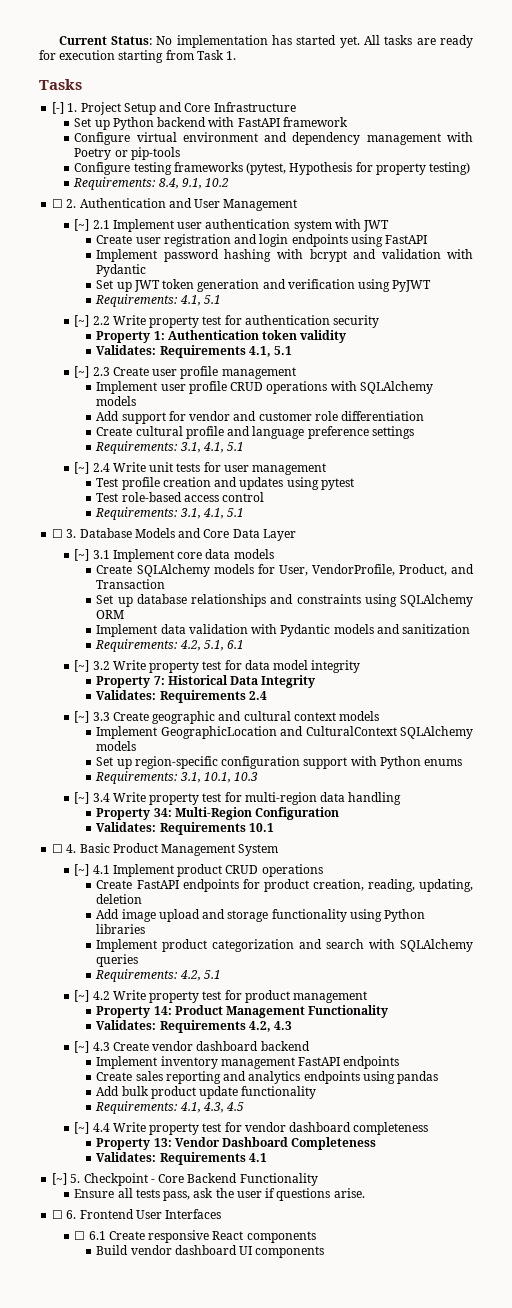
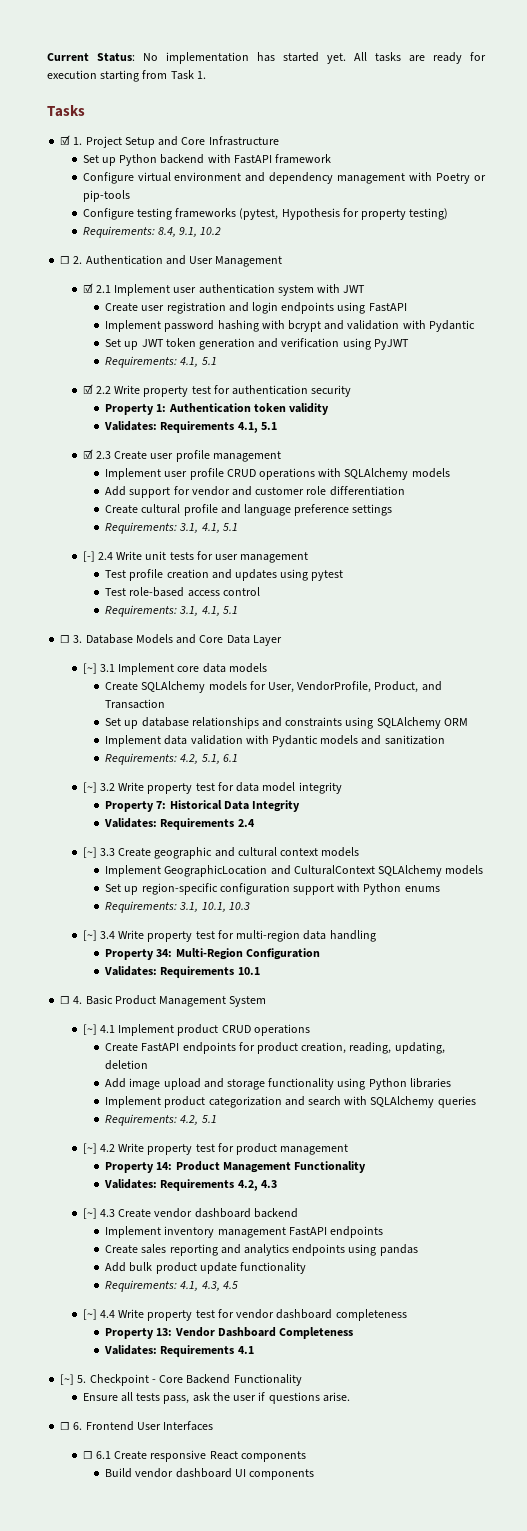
- [-] 1. Project Setup and Core Infrastructure
+ ☑ 1. Project Setup and Core Infrastructure
- [~] 2.1 Implement user authentication system with JWT
+ ☑ 2.1 Implement user authentication system with JWT
- [~] 2.2 Write property test for authentication security
+ ☑ 2.2 Write property test for authentication security
- [~] 2.3 Create user profile management
+ ☑ 2.3 Create user profile management
- [~] 2.4 Write unit tests for user management
+ [-] 2.4 Write unit tests for user management

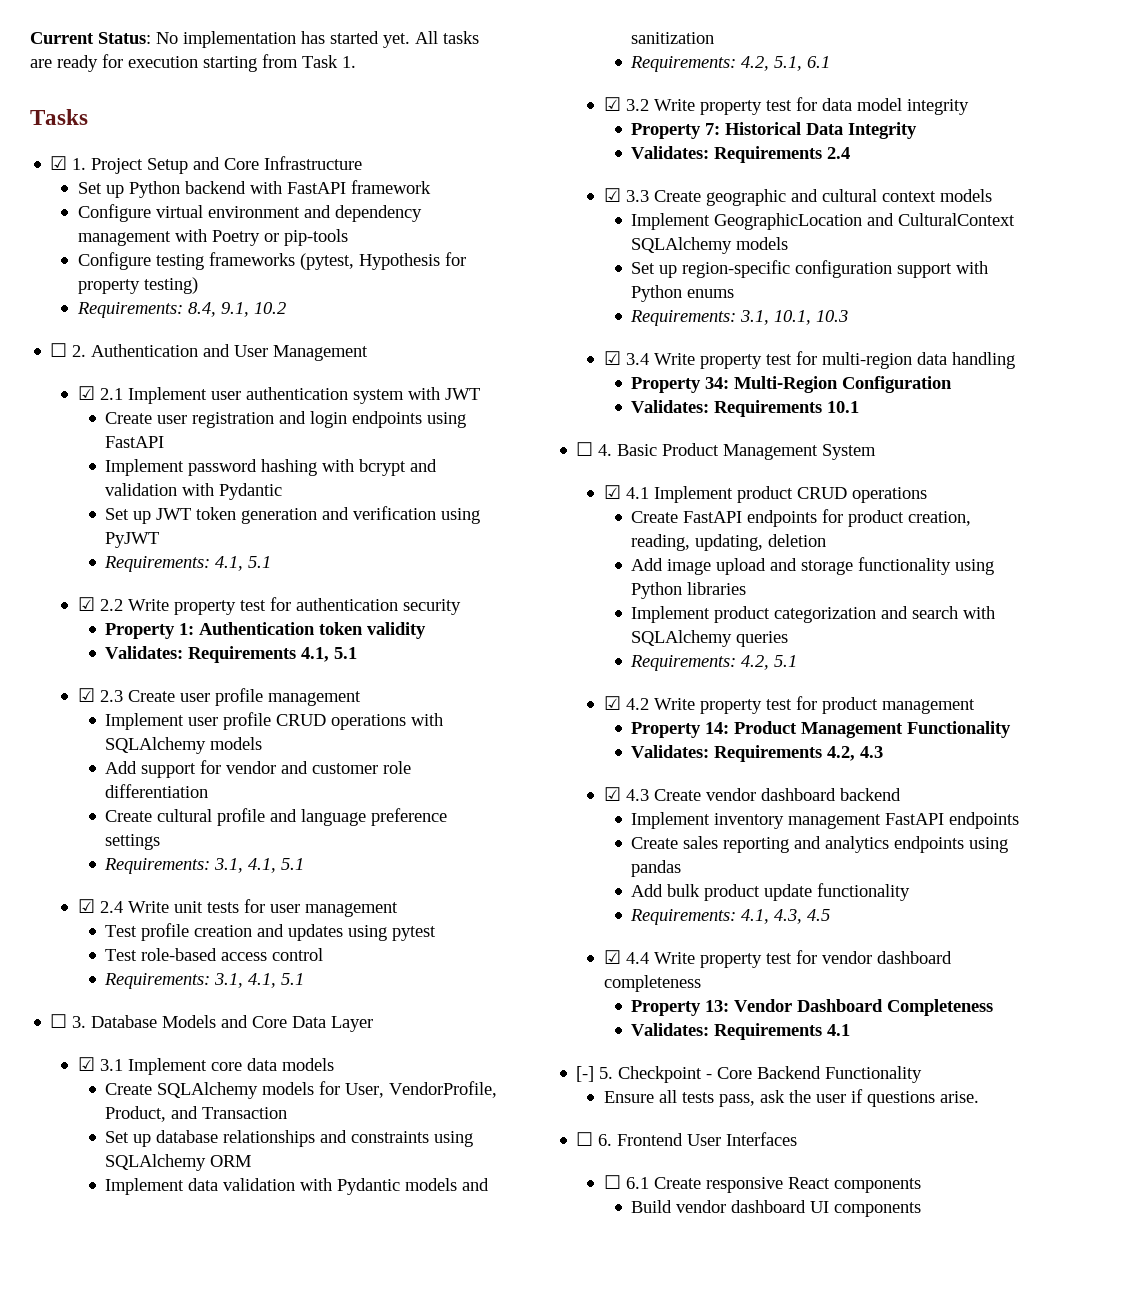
- [-] 2.4 Write unit tests for user management
+ ☑ 2.4 Write unit tests for user management
- [~] 3.1 Implement core data models
+ ☑ 3.1 Implement core data models
- [~] 3.2 Write property test for data model integrity
+ ☑ 3.2 Write property test for data model integrity
- [~] 3.3 Create geographic and cultural context models
+ ☑ 3.3 Create geographic and cultural context models
- [~] 3.4 Write property test for multi-region data handling
+ ☑ 3.4 Write property test for multi-region data handling
- [~] 4.1 Implement product CRUD operations
+ ☑ 4.1 Implement product CRUD operations
- [~] 4.2 Write property test for product management
+ ☑ 4.2 Write property test for product management
- [~] 4.3 Create vendor dashboard backend
+ ☑ 4.3 Create vendor dashboard backend
- [~] 4.4 Write property test for vendor dashboard completeness
+ ☑ 4.4 Write property test for vendor dashboard completeness
- [~] 5. Checkpoint - Core Backend Functionality
+ [-] 5. Checkpoint - Core Backend Functionality

